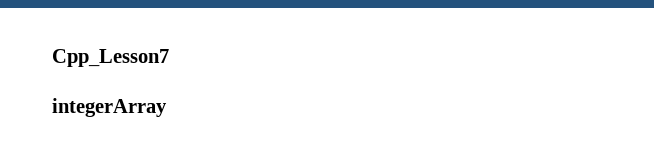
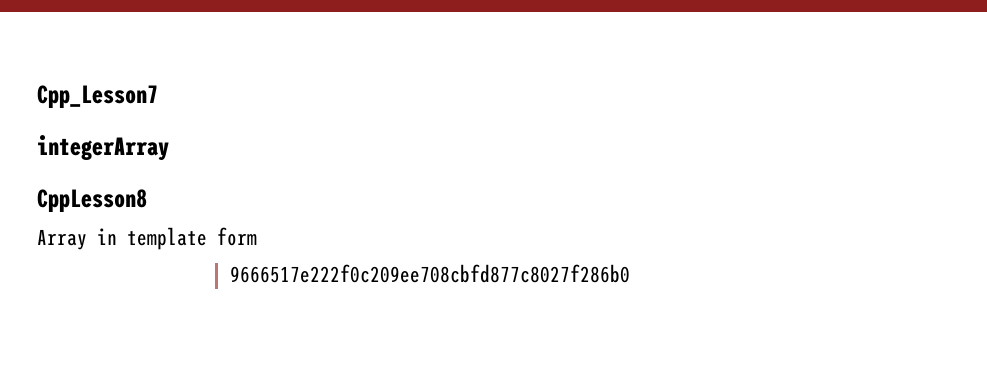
+ CppLesson8
+ Array in template form
+ 9666517e222f0c209ee708cbfd877c8027f286b0

